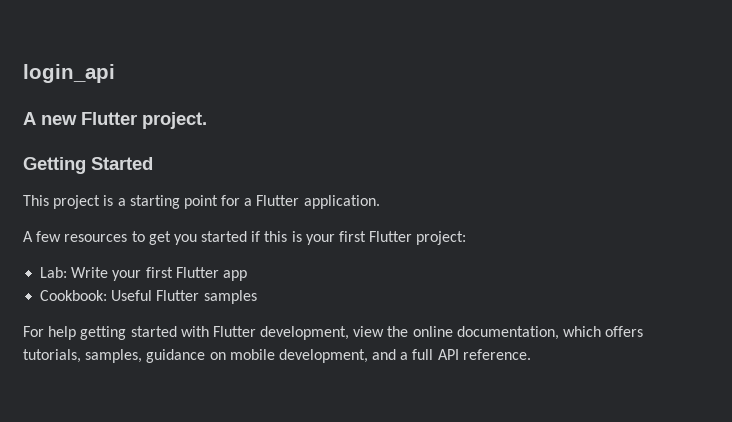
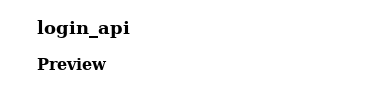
- A new Flutter project.
- Getting Started
- This project is a starting point for a Flutter application.
- A few resources to get you started if this is your first Flutter project:
- Lab: Write your first Flutter app
- Cookbook: Useful Flutter samples
- For help getting started with Flutter development, view the online documentation, which offers tutorials, samples, guidance on mobile development, and a full API reference.
+ Preview

